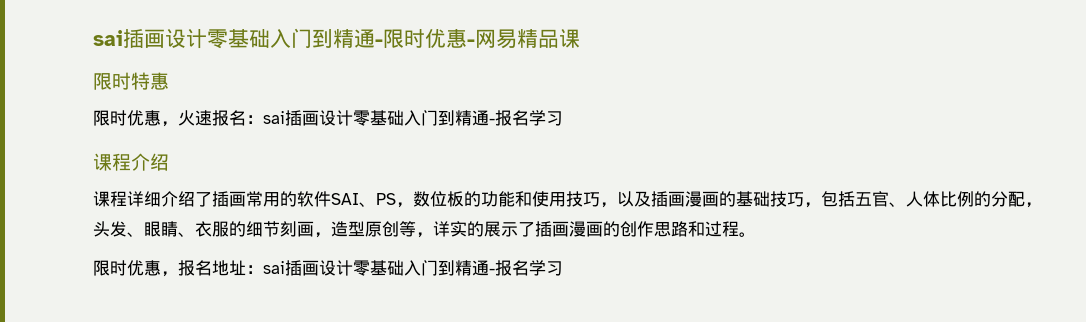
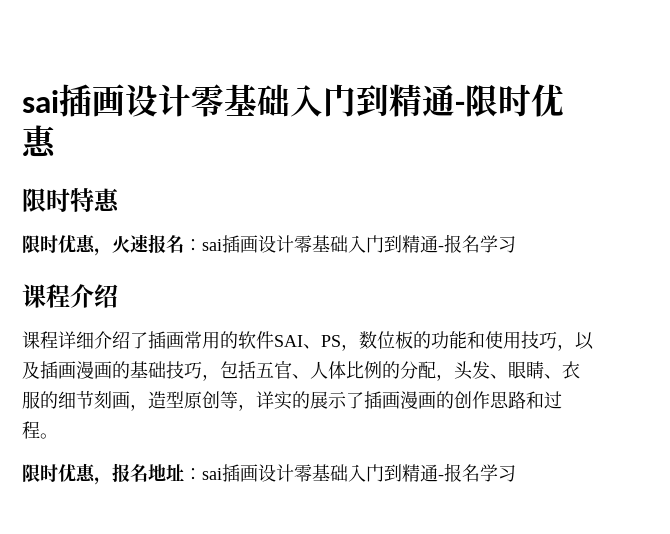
- sai插画设计零基础入门到精通-限时优惠-网易精品课
+ sai插画设计零基础入门到精通-限时优惠

